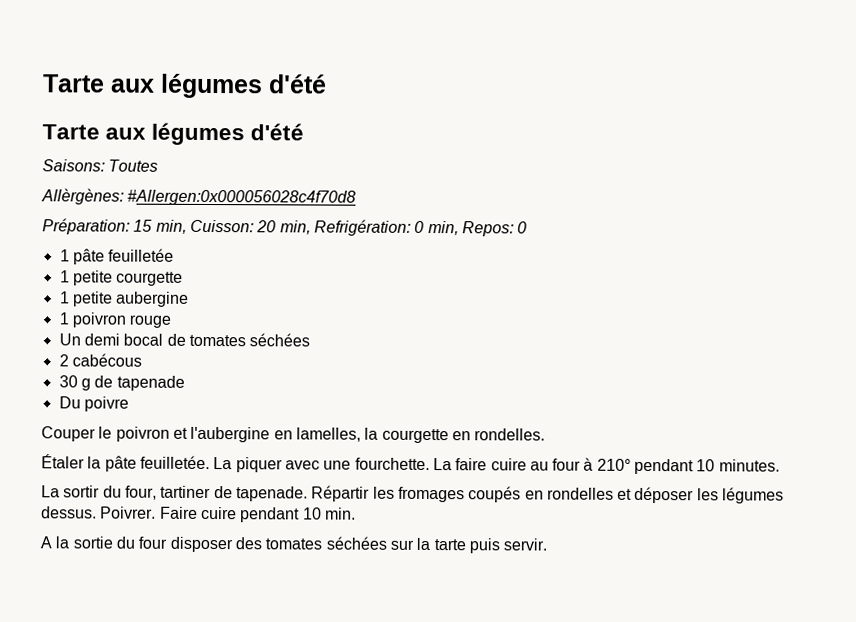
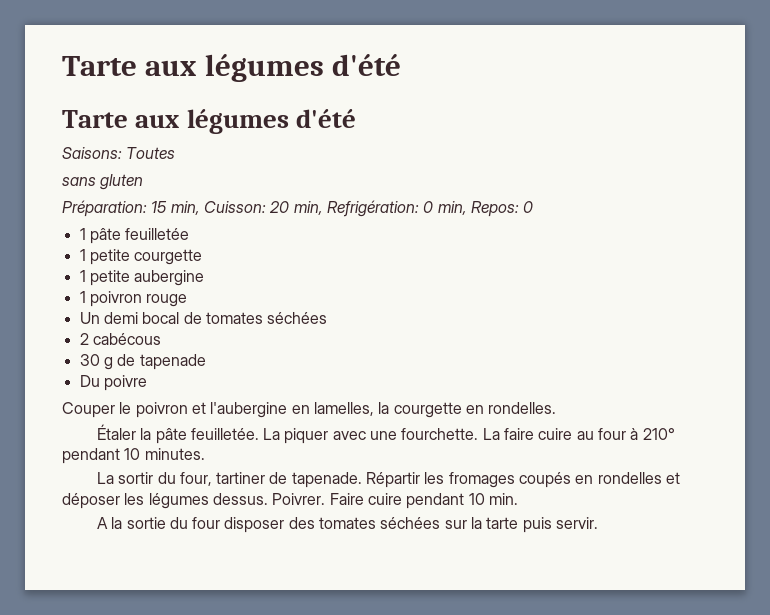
- Allèrgènes: #Allergen:0x000056028c4f70d8
+ sans gluten

